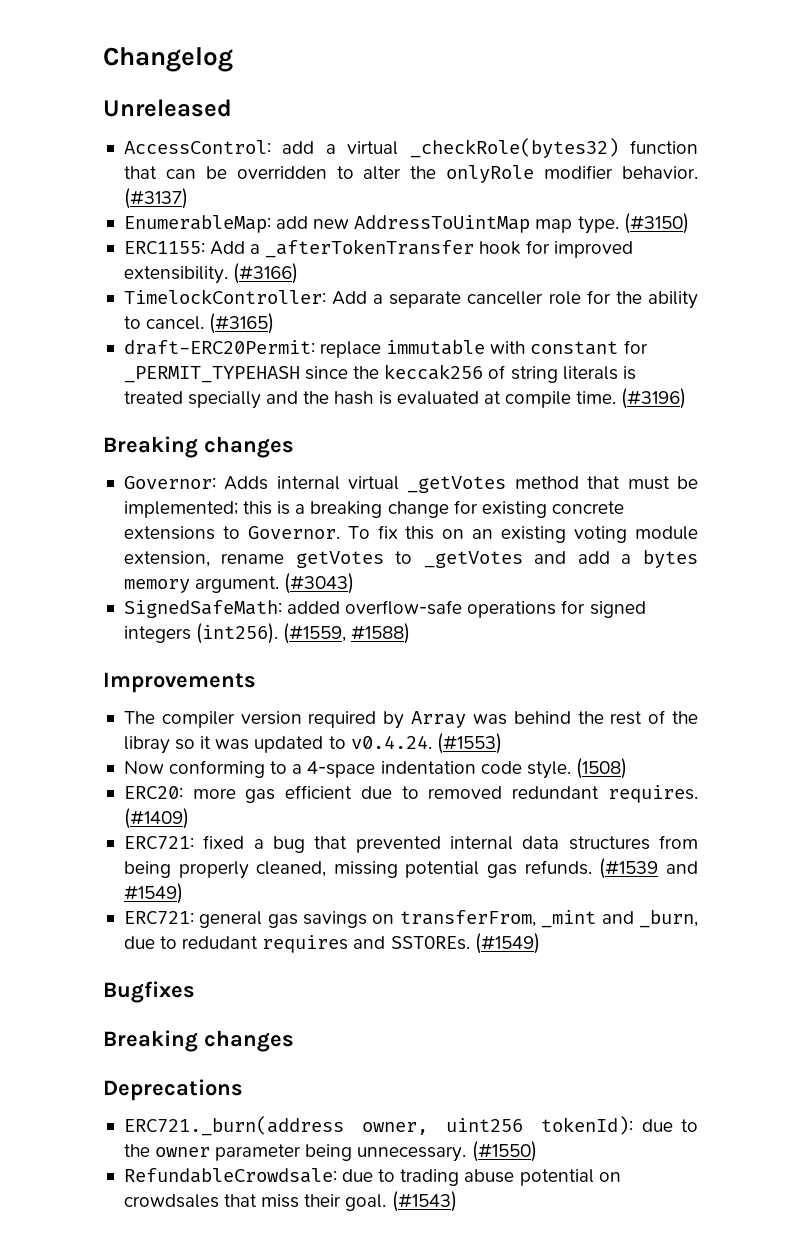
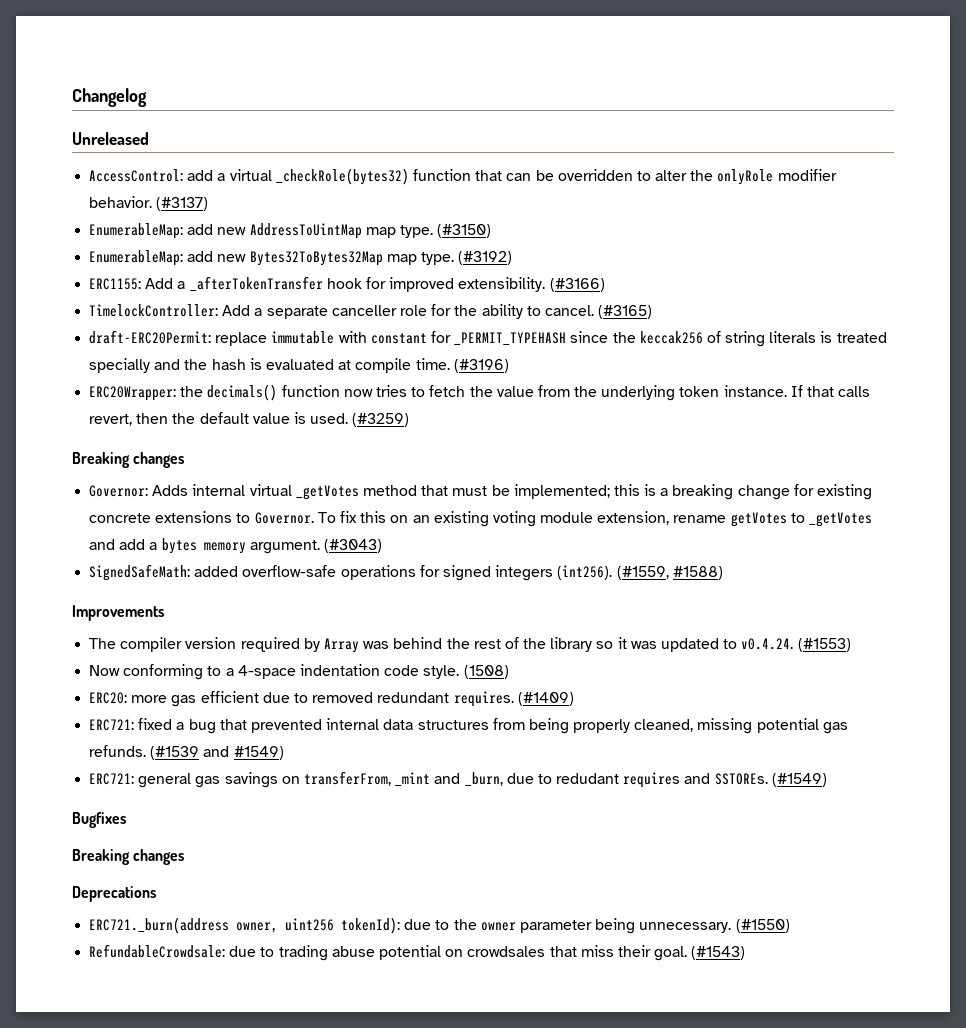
+ EnumerableMap: add new Bytes32ToBytes32Map map type. (#3192)
+ ERC20Wrapper: the decimals() function now tries to fetch the value from the underlying token instance. If that calls revert, then the default value is used. (#3259)
- The compiler version required by Array was behind the rest of the libray so it was updated to v0.4.24. (#1553)
+ The compiler version required by Array was behind the rest of the library so it was updated to v0.4.24. (#1553)

